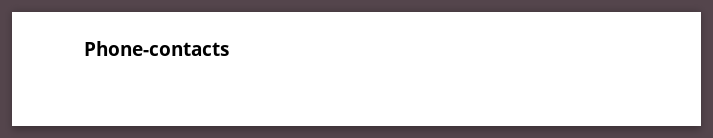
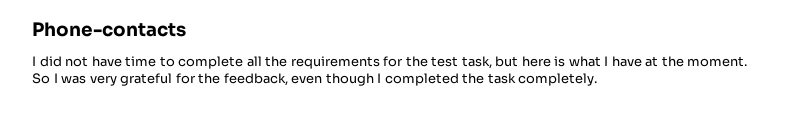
+ I did not have time to complete all the requirements for the test task, but here is what I have at the moment. So I was very grateful for the feedback, even though I completed the task completely.

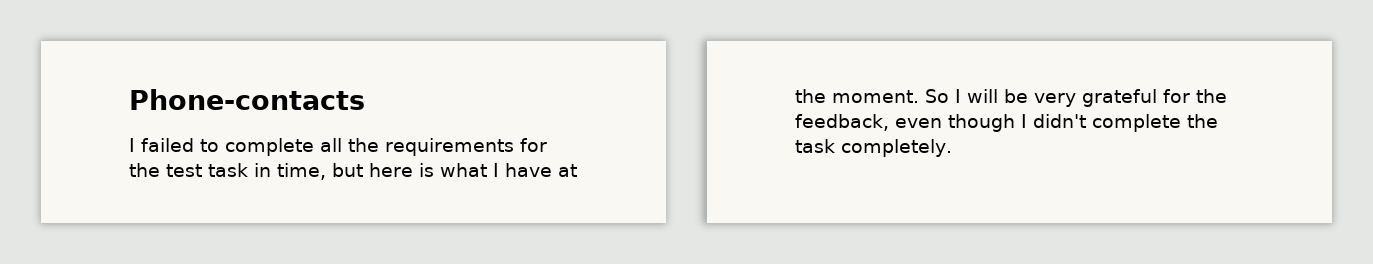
- I did not have time to complete all the requirements for the test task, but here is what I have at the moment.
+ I failed to complete all the requirements for the test task in time, but here is what I have at the moment.
- So I was very grateful for the feedback, even though I completed the task completely.
+ So I will be very grateful for the feedback, even though I didn't complete the task completely.

